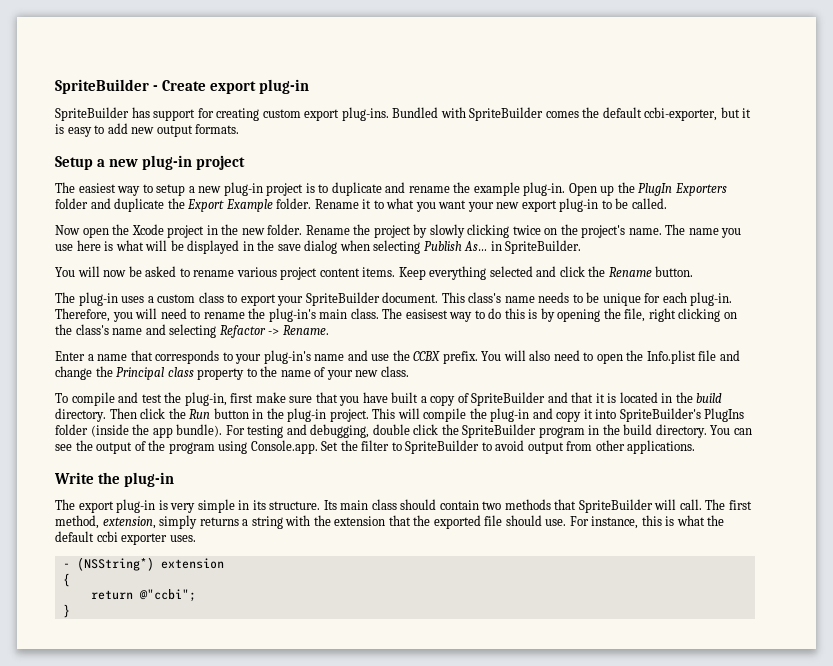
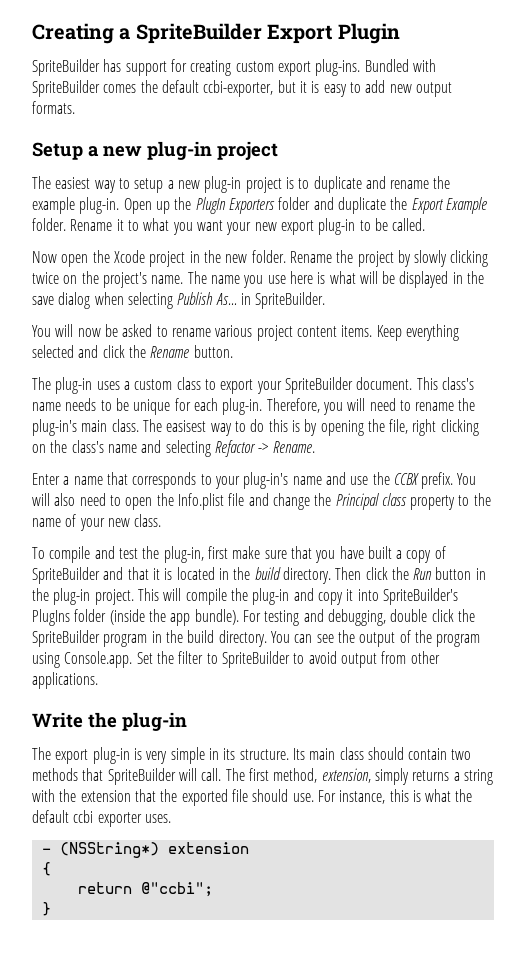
- SpriteBuilder - Create export plug-in
+ Creating a SpriteBuilder Export Plugin

